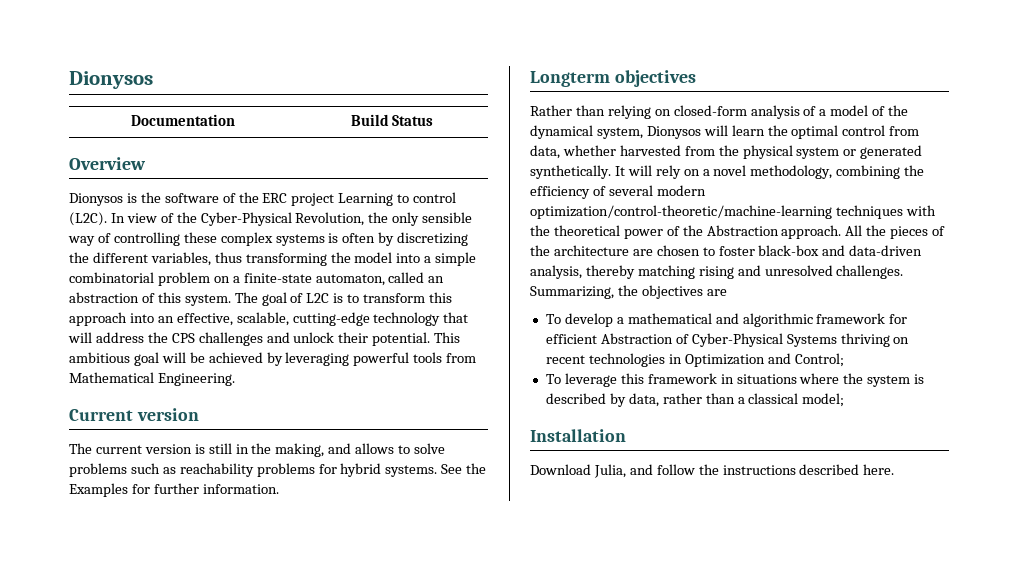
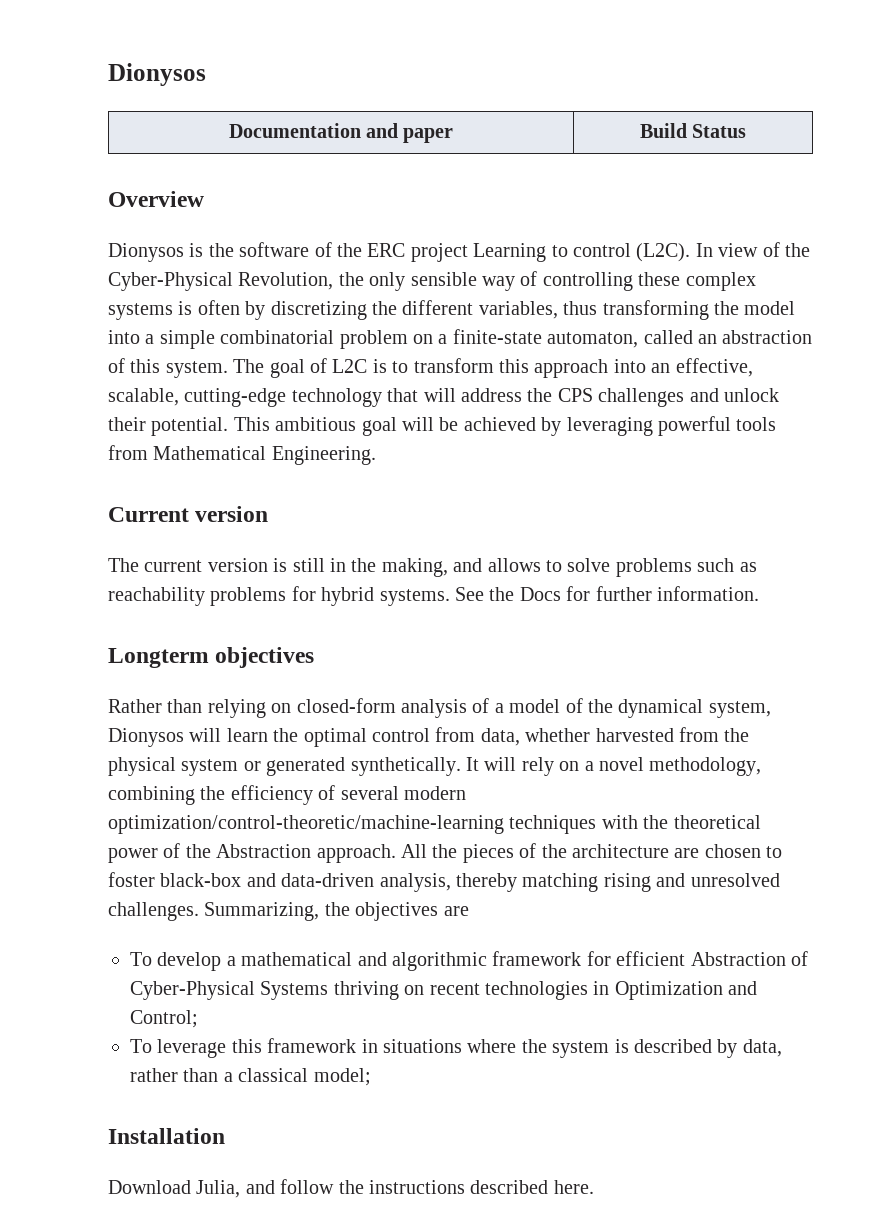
- Documentation | Build Status
+ Documentation and paper | Build Status
- See the Examples for further information.
+ See the Docs for further information.

